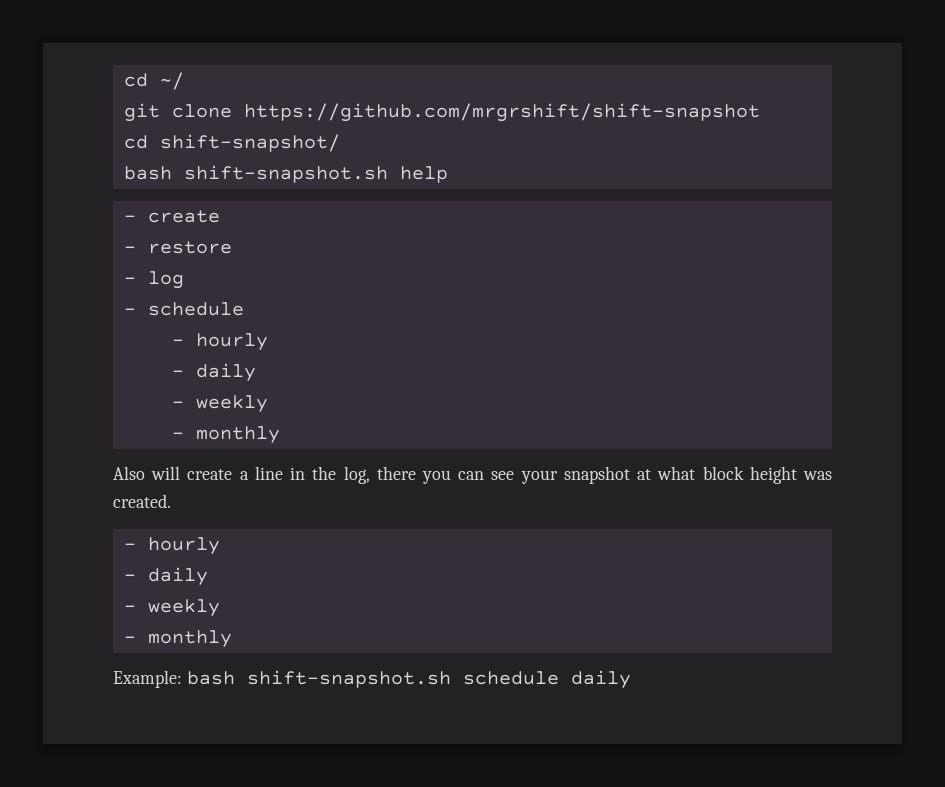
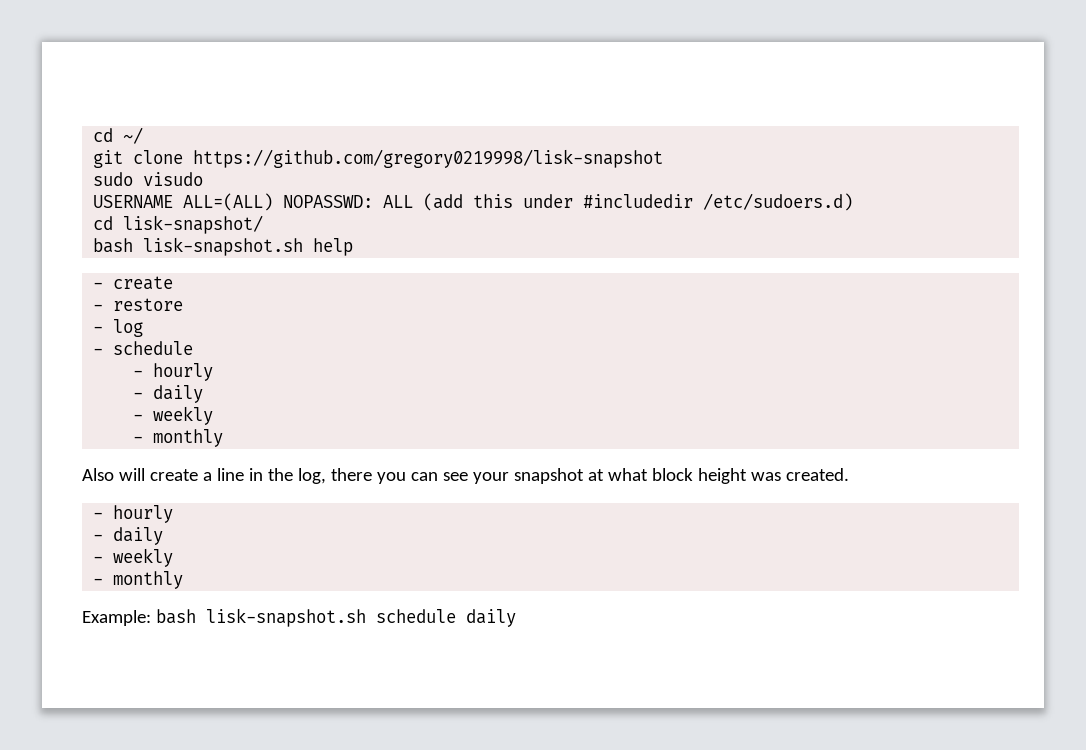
- git clone https://github.com/mrgrshift/shift-snapshot
- cd shift-snapshot/
- bash shift-snapshot.sh help
+ git clone https://github.com/gregory0219998/lisk-snapshot
+ sudo visudo
+ USERNAME ALL=(ALL) NOPASSWD: ALL (add this under #includedir /etc/sudoers.d)
+ cd lisk-snapshot/
+ bash lisk-snapshot.sh help
- Example: bash shift-snapshot.sh schedule daily
+ Example: bash lisk-snapshot.sh schedule daily

